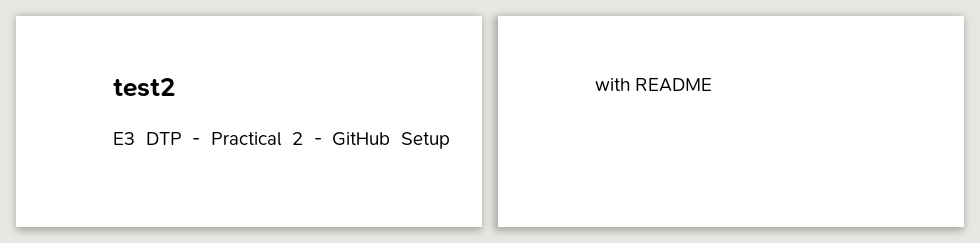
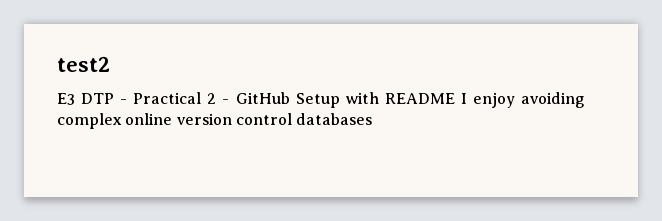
- E3 DTP - Practical 2 - GitHub Setup with README
+ E3 DTP - Practical 2 - GitHub Setup with README I enjoy avoiding complex online version control databases

